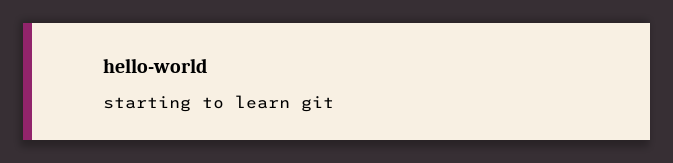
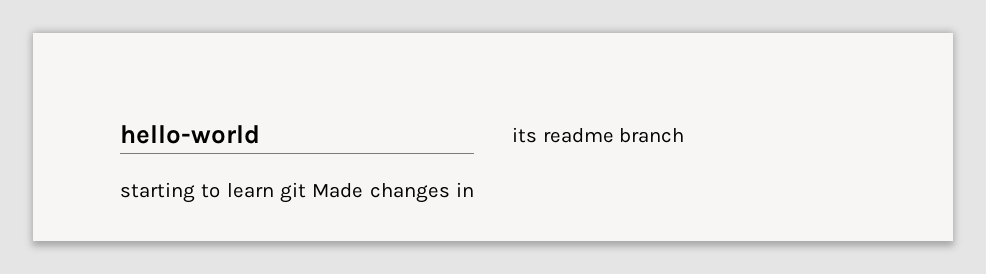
- starting to learn git
+ starting to learn git Made changes in its readme branch

